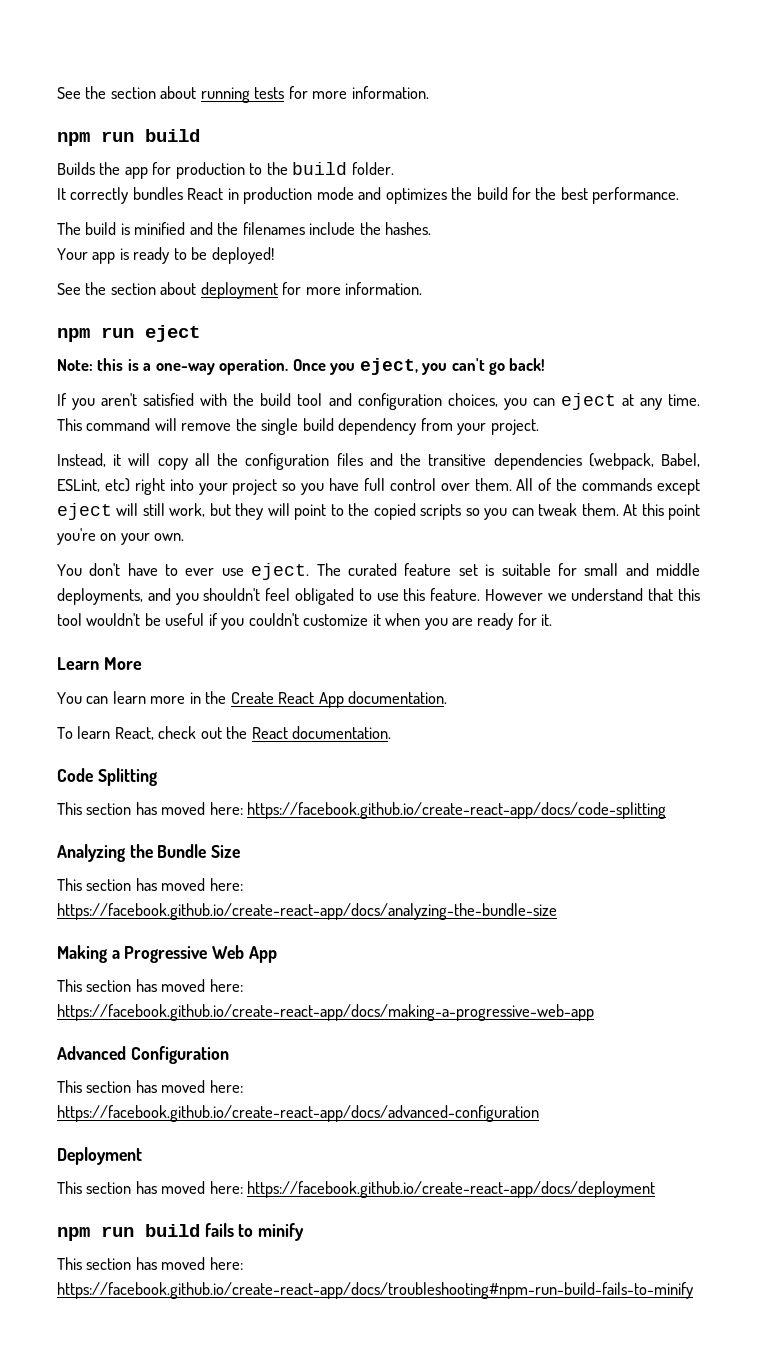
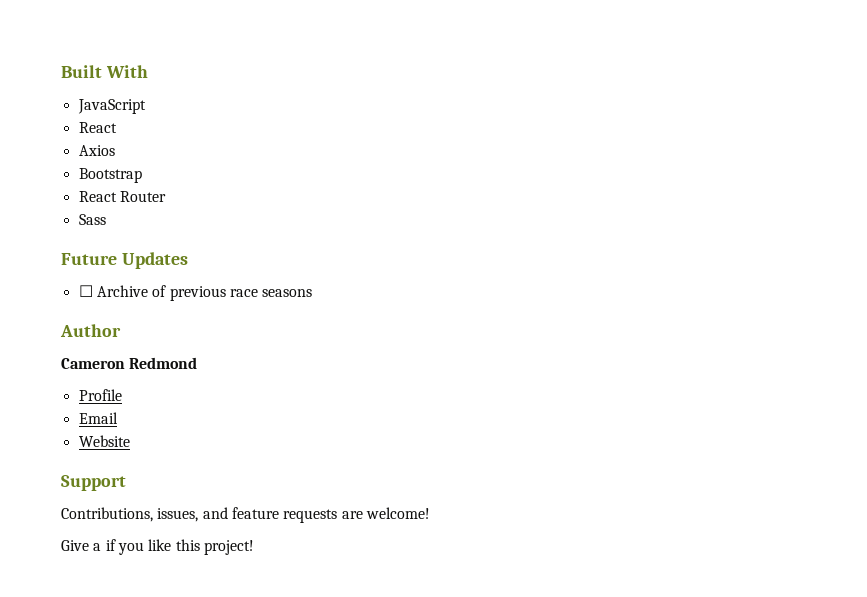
- See the section about running tests for more information.
- npm run build
- Builds the app for production to the build folder.
- It correctly bundles React in production mode and optimizes the build for the best performance.
- The build is minified and the filenames include the hashes.
- Your app is ready to be deployed!
- See the section about deployment for more information.
- npm run eject
- Note: this is a one-way operation. Once you eject, you can't go back!
- If you aren't satisfied with the build tool and configuration choices, you can eject at any time. This command will remove the single build dependency from your project.
- Instead, it will copy all the configuration files and the transitive dependencies (webpack, Babel, ESLint, etc) right into your project so you have full control over them. All of the commands except eject will still work, but they will point to the copied scripts so you can tweak them. At this point you're on your own.
- You don't have to ever use eject. The curated feature set is suitable for small and middle deployments, and you shouldn't feel obligated to use this feature. However we understand that this tool wouldn't be useful if you couldn't customize it when you are ready for it.
- Learn More
- You can learn more in the Create React App documentation.
- To learn React, check out the React documentation.
- Code Splitting
- This section has moved here: https://facebook.github.io/create-react-app/docs/code-splitting
- Analyzing the Bundle Size
- This section has moved here: https://facebook.github.io/create-react-app/docs/analyzing-the-bundle-size
- Making a Progressive Web App
- This section has moved here: https://facebook.github.io/create-react-app/docs/making-a-progressive-web-app
- Advanced Configuration
- This section has moved here: https://facebook.github.io/create-react-app/docs/advanced-configuration
- Deployment
- This section has moved here: https://facebook.github.io/create-react-app/docs/deployment
- npm run build fails to minify
- This section has moved here: https://facebook.github.io/create-react-app/docs/troubleshooting#npm-run-build-fails-to-minify
+ Built With
+ JavaScript
+ React
+ Axios
+ Bootstrap
+ React Router
+ Sass
+ Future Updates
+ ☐ Archive of previous race seasons
+ Author
+ Cameron Redmond
+ Profile
+ Email
+ Website
+ Support
+ Contributions, issues, and feature requests are welcome!
+ Give a if you like this project!

